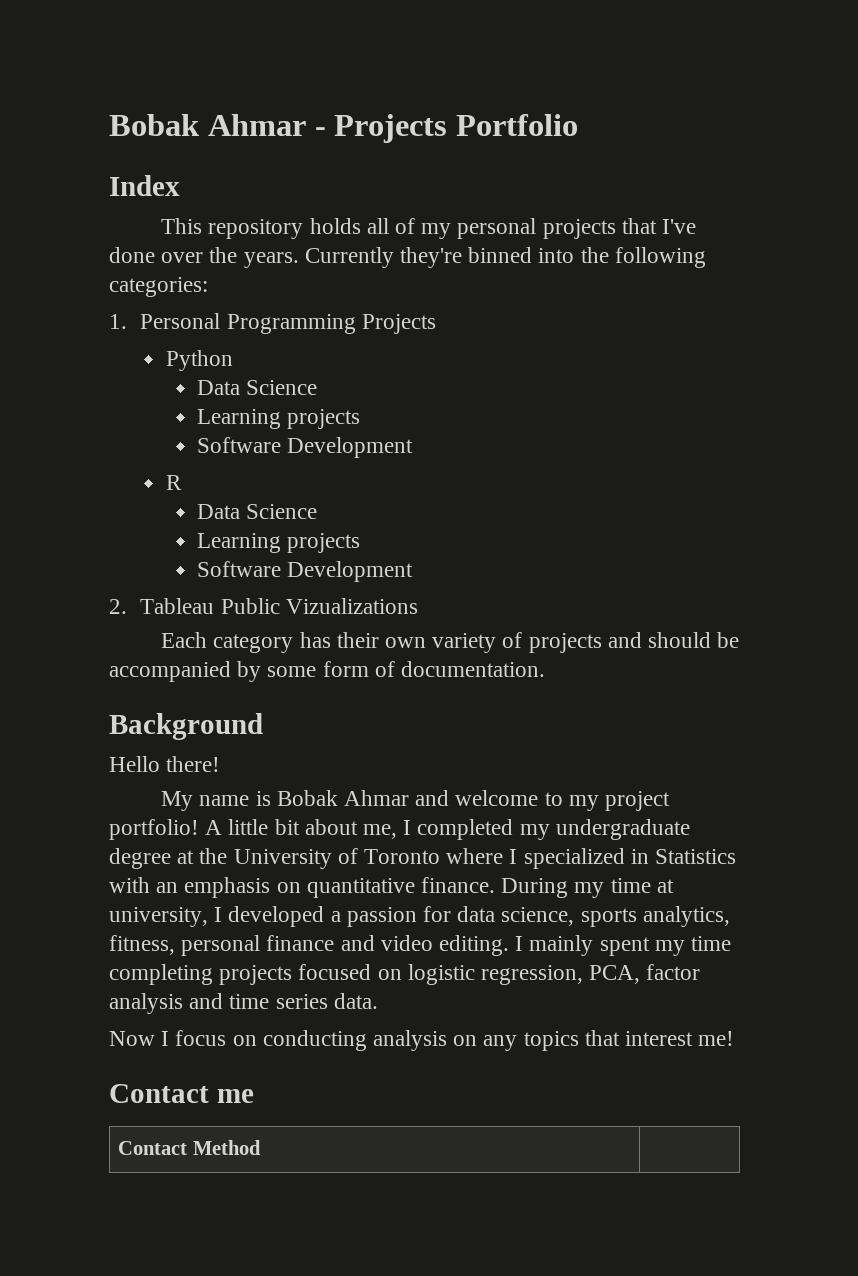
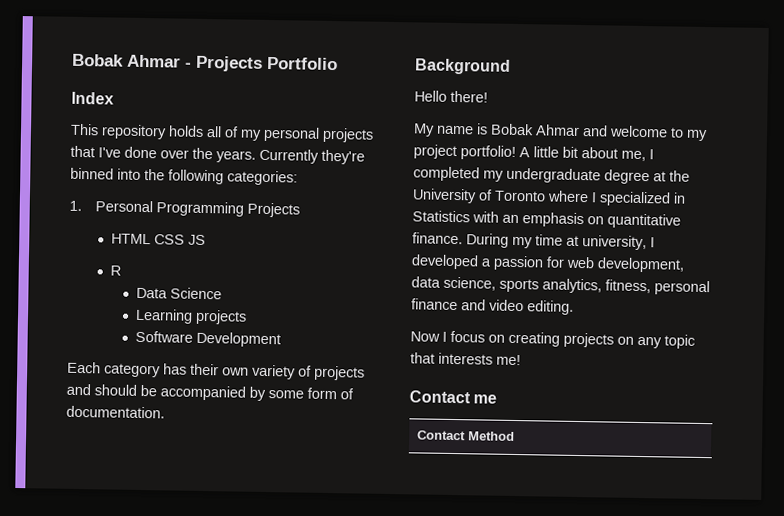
- Python
- Data Science
- Learning projects
- Software Development
+ HTML CSS JS
- 2. Tableau Public Vizualizations
- During my time at university, I developed a passion for data science, sports analytics, fitness, personal finance and video editing. I mainly spent my time completing projects focused on logistic regression, PCA, factor analysis and time series data.
- Now I focus on conducting analysis on any topics that interest me!
+ During my time at university, I developed a passion for web development, data science, sports analytics, fitness, personal finance and video editing.
+ Now I focus on creating projects on any topic that interests me!

